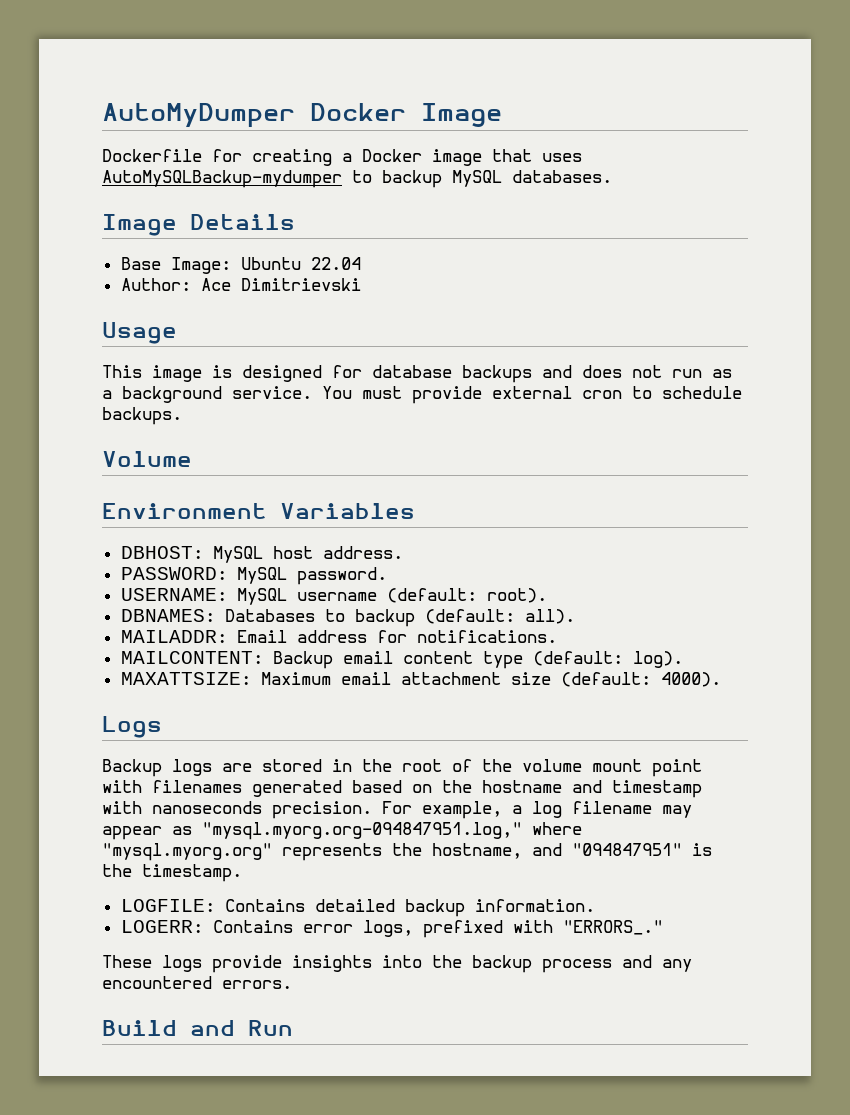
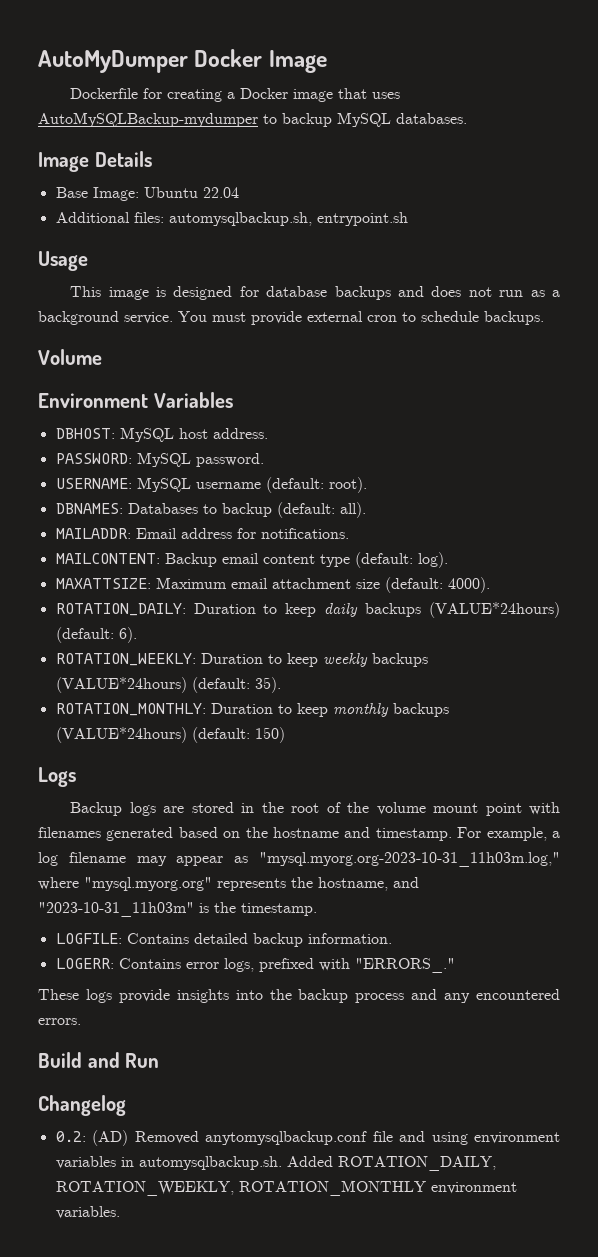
- Author: Ace Dimitrievski
+ Additional files: automysqlbackup.sh, entrypoint.sh
+ ROTATION_DAILY: Duration to keep daily backups (VALUE*24hours) (default: 6).
+ ROTATION_WEEKLY: Duration to keep weekly backups (VALUE*24hours) (default: 35).
+ ROTATION_MONTHLY: Duration to keep monthly backups (VALUE*24hours) (default: 150)
- Backup logs are stored in the root of the volume mount point with filenames generated based on the hostname and timestamp with nanoseconds precision.
+ Backup logs are stored in the root of the volume mount point with filenames generated based on the hostname and timestamp.
- For example, a log filename may appear as "mysql.myorg.org-094847951.log," where "mysql.myorg.org" represents the hostname, and "094847951" is the timestamp.
+ For example, a log filename may appear as "mysql.myorg.org-2023-10-31_11h03m.log," where "mysql.myorg.org" represents the hostname, and "2023-10-31_11h03m" is the timestamp.
+ Changelog
+ 0.2: (AD) Removed anytomysqlbackup.conf file and using environment variables in automysqlbackup.sh. Added ROTATION_DAILY, ROTATION_WEEKLY, ROTATION_MONTHLY environment variables.

